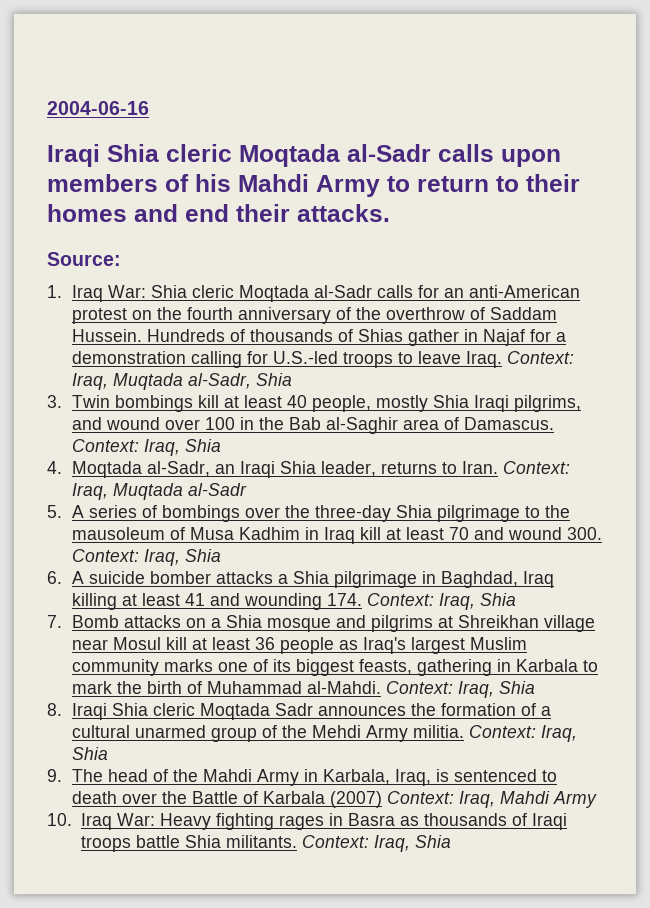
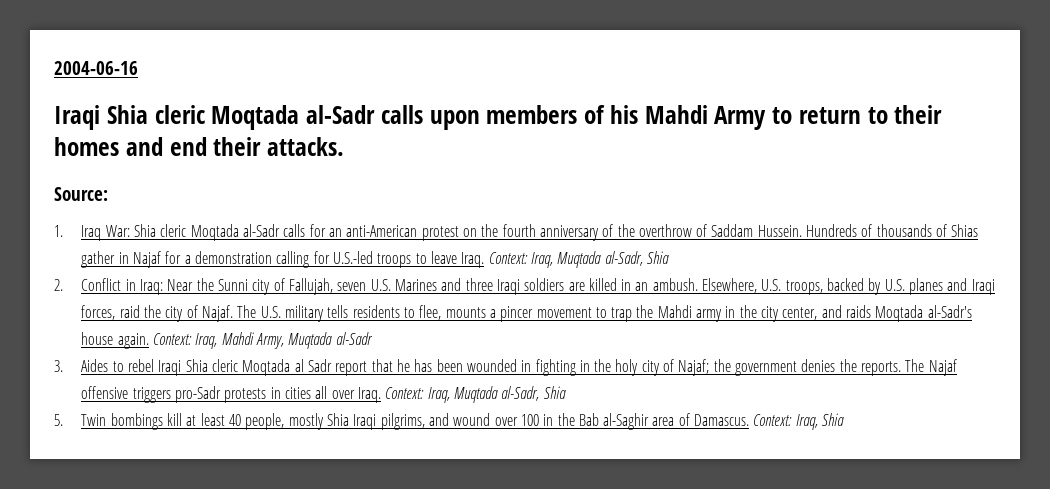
- 3. Twin bombings kill at least 40 people, mostly Shia Iraqi pilgrims, and wound over 100 in the Bab al-Saghir area of Damascus.
+ 2. Conflict in Iraq: Near the Sunni city of Fallujah, seven U.S. Marines and three Iraqi soldiers are killed in an ambush. Elsewhere, U.S. troops, backed by U.S. planes and Iraqi forces, raid the city of Najaf. The U.S. military tells residents to flee, mounts a pincer movement to trap the Mahdi army in the city center, and raids Moqtada al-Sadr's house again. Context: Iraq, Mahdi Army, Muqtada al-Sadr
+ 3. Aides to rebel Iraqi Shia cleric Moqtada al Sadr report that he has been wounded in fighting in the holy city of Najaf; the government denies the reports. The Najaf offensive triggers pro-Sadr protests in cities all over Iraq. Context: Iraq, Muqtada al-Sadr, Shia
+ 5. Twin bombings kill at least 40 people, mostly Shia Iraqi pilgrims, and wound over 100 in the Bab al-Saghir area of Damascus.
- 4. Moqtada al-Sadr, an Iraqi Shia leader, returns to Iran. Context: Iraq, Muqtada al-Sadr
- 5. A series of bombings over the three-day Shia pilgrimage to the mausoleum of Musa Kadhim in Iraq kill at least 70 and wound 300. Context: Iraq, Shia
- 6. A suicide bomber attacks a Shia pilgrimage in Baghdad, Iraq killing at least 41 and wounding 174. Context: Iraq, Shia
- 7. Bomb attacks on a Shia mosque and pilgrims at Shreikhan village near Mosul kill at least 36 people as Iraq's largest Muslim community marks one of its biggest feasts, gathering in Karbala to mark the birth of Muhammad al-Mahdi. Context: Iraq, Shia
- 8. Iraqi Shia cleric Moqtada Sadr announces the formation of a cultural unarmed group of the Mehdi Army militia. Context: Iraq, Shia
- 9. The head of the Mahdi Army in Karbala, Iraq, is sentenced to death over the Battle of Karbala (2007) Context: Iraq, Mahdi Army
- 10. Iraq War: Heavy fighting rages in Basra as thousands of Iraqi troops battle Shia militants. Context: Iraq, Shia

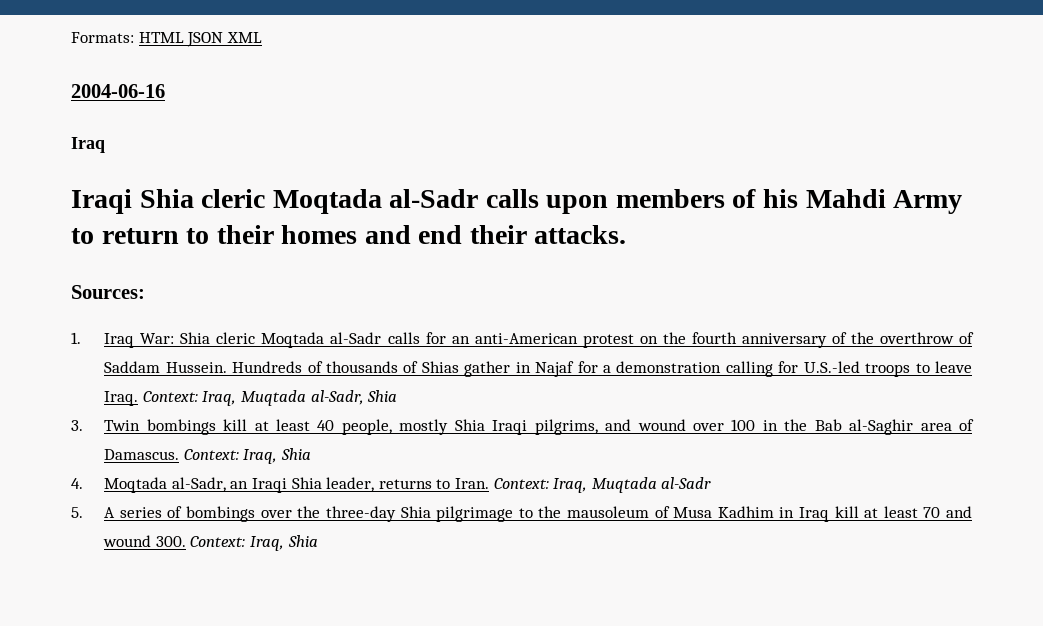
+ Formats: HTML JSON XML
  2004-06-16
+ Iraq
- Source:
+ Sources:
- 2. Conflict in Iraq: Near the Sunni city of Fallujah, seven U.S. Marines and three Iraqi soldiers are killed in an ambush. Elsewhere, U.S. troops, backed by U.S. planes and Iraqi forces, raid the city of Najaf. The U.S. military tells residents to flee, mounts a pincer movement to trap the Mahdi army in the city center, and raids Moqtada al-Sadr's house again. Context: Iraq, Mahdi Army, Muqtada al-Sadr
- 3. Aides to rebel Iraqi Shia cleric Moqtada al Sadr report that he has been wounded in fighting in the holy city of Najaf; the government denies the reports. The Najaf offensive triggers pro-Sadr protests in cities all over Iraq. Context: Iraq, Muqtada al-Sadr, Shia
- 5. Twin bombings kill at least 40 people, mostly Shia Iraqi pilgrims, and wound over 100 in the Bab al-Saghir area of Damascus.
+ 3. Twin bombings kill at least 40 people, mostly Shia Iraqi pilgrims, and wound over 100 in the Bab al-Saghir area of Damascus.
+ 4. Moqtada al-Sadr, an Iraqi Shia leader, returns to Iran. Context: Iraq, Muqtada al-Sadr
+ 5. A series of bombings over the three-day Shia pilgrimage to the mausoleum of Musa Kadhim in Iraq kill at least 70 and wound 300. Context: Iraq, Shia

